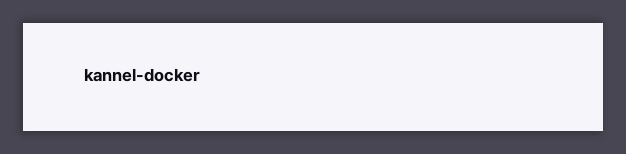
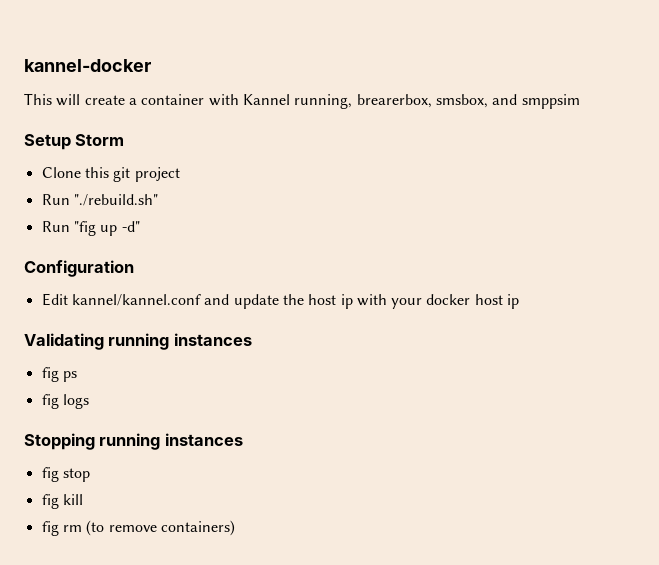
+ This will create a container with Kannel running, brearerbox, smsbox, and smppsim
+ Setup Storm
+ Clone this git project
+ Run "./rebuild.sh"
+ Run "fig up -d"
+ Configuration
+ Edit kannel/kannel.conf and update the host ip with your docker host ip
+ Validating running instances
+ fig ps
+ fig logs
+ Stopping running instances
+ fig stop
+ fig kill
+ fig rm (to remove containers)

